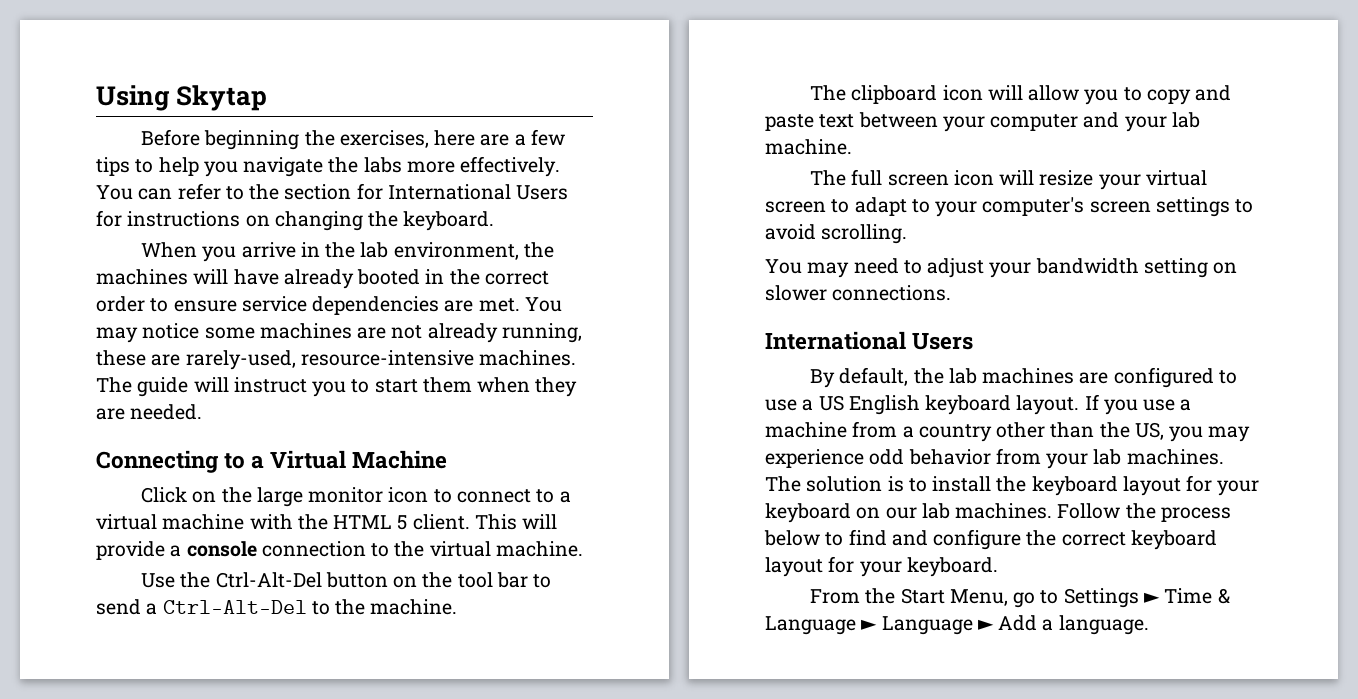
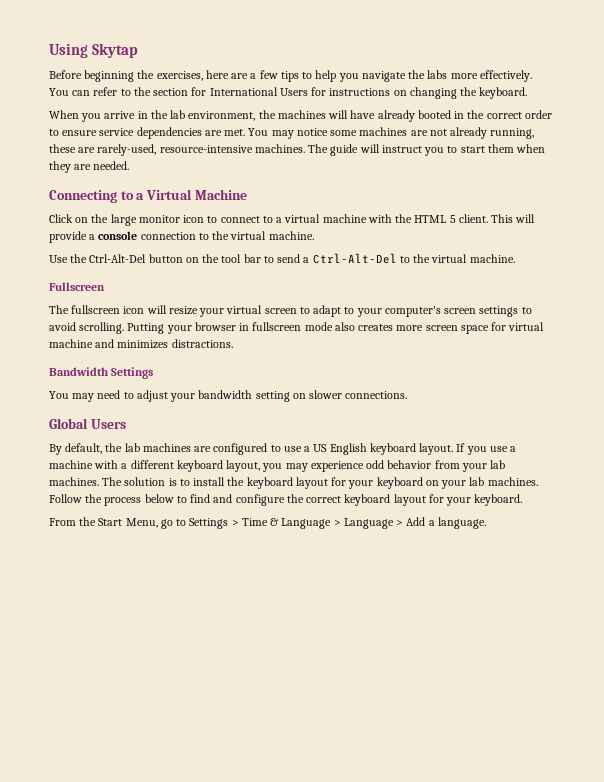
- Use the Ctrl-Alt-Del button on the tool bar to send a Ctrl-Alt-Del to the machine.
- The clipboard icon will allow you to copy and paste text between your computer and your lab machine.
- The full screen icon will resize your virtual screen to adapt to your computer's screen settings to avoid scrolling.
+ Use the Ctrl-Alt-Del button on the tool bar to send a Ctrl-Alt-Del to the virtual machine.
+ Fullscreen
+ The fullscreen icon will resize your virtual screen to adapt to your computer's screen settings to avoid scrolling. Putting your browser in fullscreen mode also creates more screen space for virtual machine and minimizes distractions.
+ Bandwidth Settings
  You may need to adjust your bandwidth setting on slower connections.
- International Users
+ Global Users
- If you use a machine from a country other than the US, you may experience odd behavior from your lab machines.
+ If you use a machine with a different keyboard layout, you may experience odd behavior from your lab machines.
- The solution is to install the keyboard layout for your keyboard on our lab machines.
+ The solution is to install the keyboard layout for your keyboard on your lab machines.
- From the Start Menu, go to Settings ► Time & Language ► Language ► Add a language.
+ From the Start Menu, go to Settings > Time & Language > Language > Add a language.

